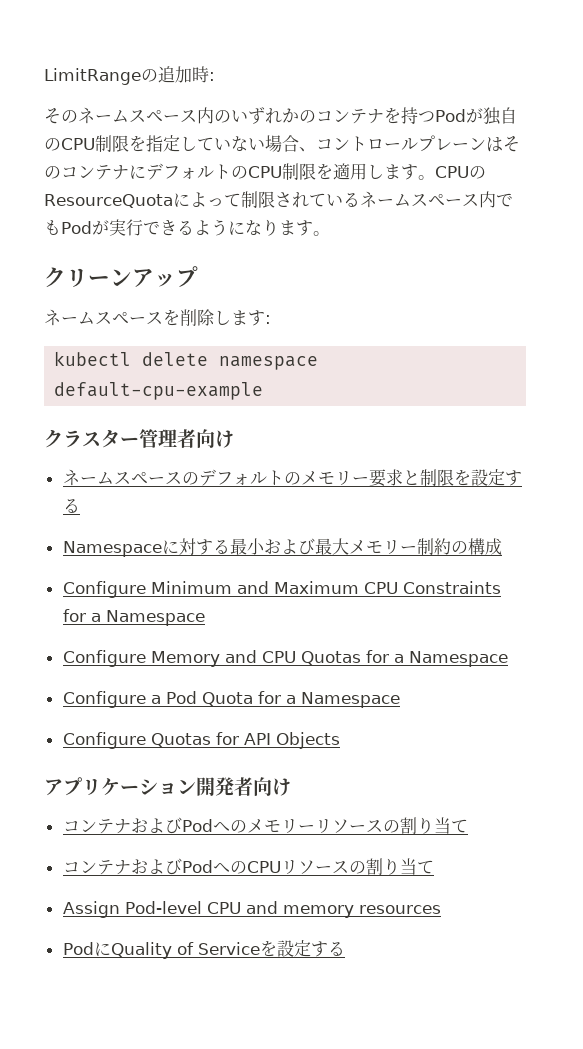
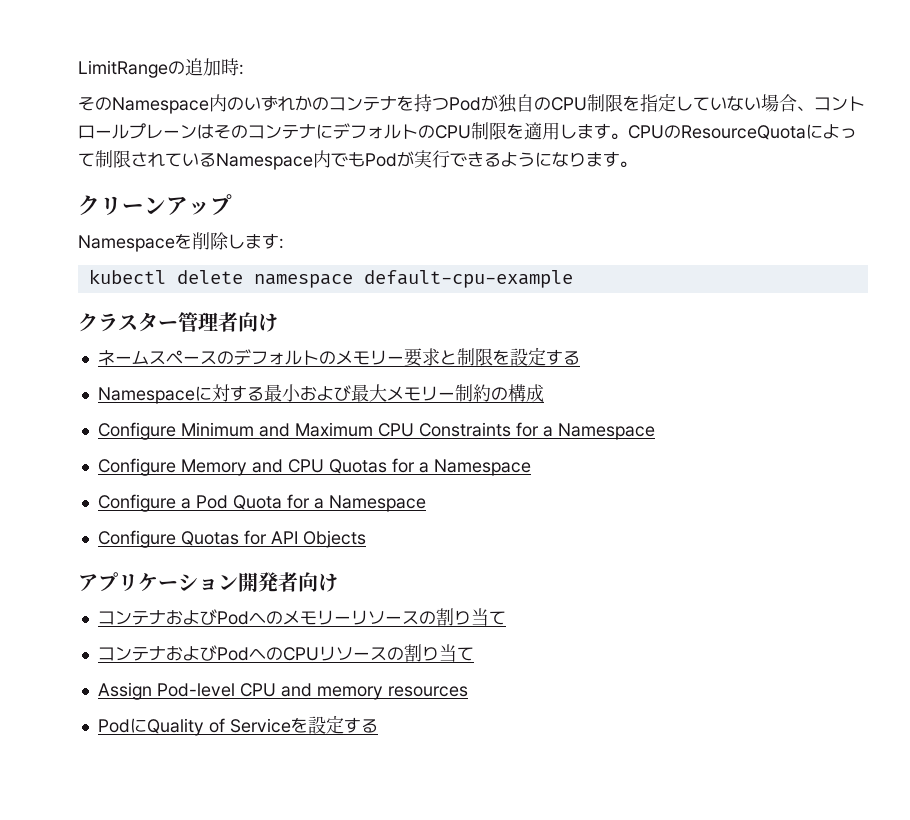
- そのネームスペース内のいずれかのコンテナを持つPodが独自のCPU制限を指定していない場合、コントロールプレーンはそのコンテナにデフォルトのCPU制限を適用します。
+ そのNamespace内のいずれかのコンテナを持つPodが独自のCPU制限を指定していない場合、コントロールプレーンはそのコンテナにデフォルトのCPU制限を適用します。
- CPUのResourceQuotaによって制限されているネームスペース内でもPodが実行できるようになります。
+ CPUのResourceQuotaによって制限されているNamespace内でもPodが実行できるようになります。
- ネームスペースを削除します:
+ Namespaceを削除します:

